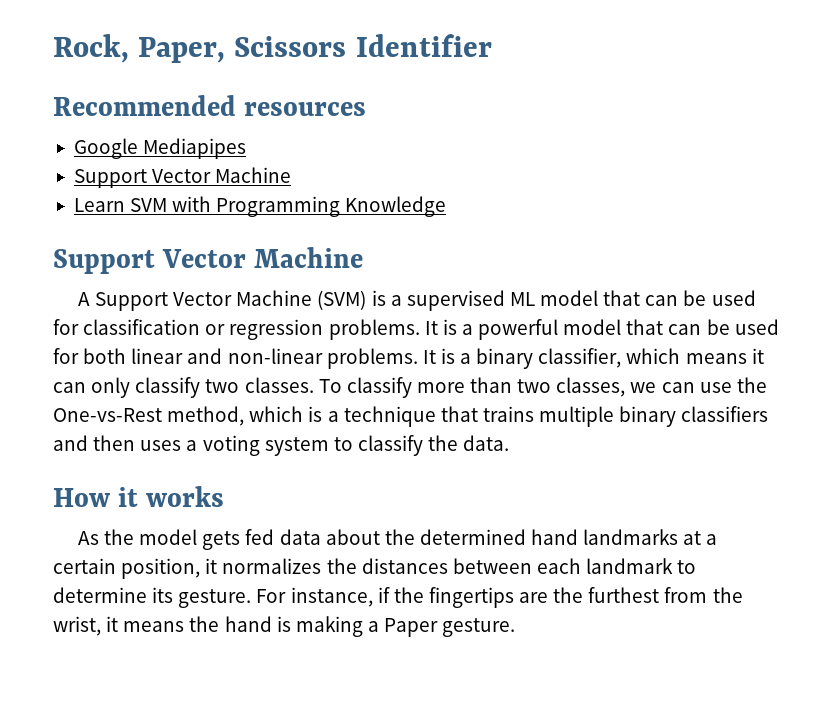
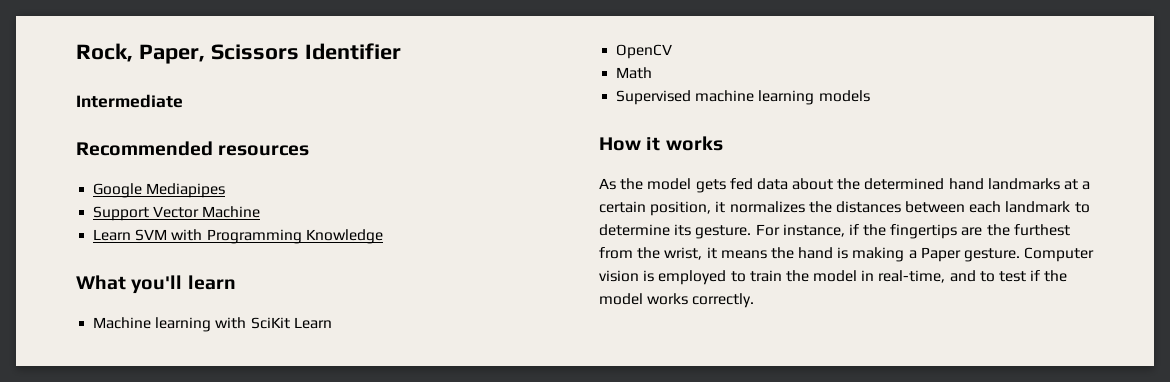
+ Intermediate
  Learn SVM with Programming Knowledge
- Support Vector Machine
- A Support Vector Machine (SVM) is a supervised ML model that can be used for classification or regression problems. It is a powerful model that can be used for both linear and non-linear problems. It is a binary classifier, which means it can only classify two classes. To classify more than two classes, we can use the One-vs-Rest method, which is a technique that trains multiple binary classifiers and then uses a voting system to classify the data.
+ What you'll learn
+ Machine learning with SciKit Learn
+ OpenCV
+ Math
+ Supervised machine learning models
+ Computer vision is employed to train the model in real-time, and to test if the model works correctly.

